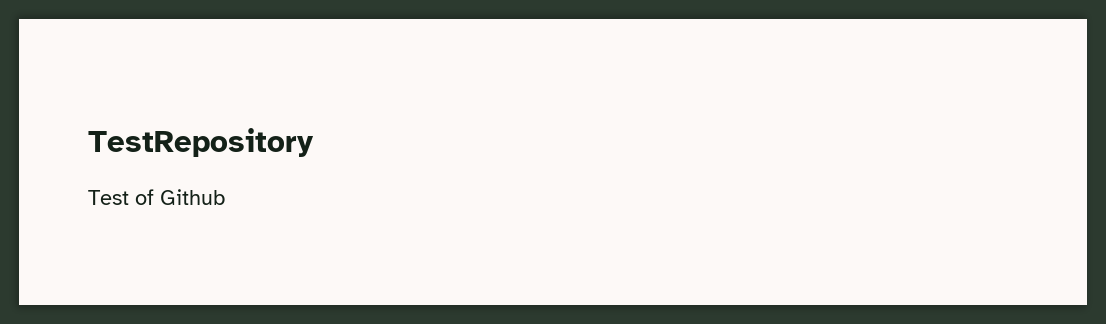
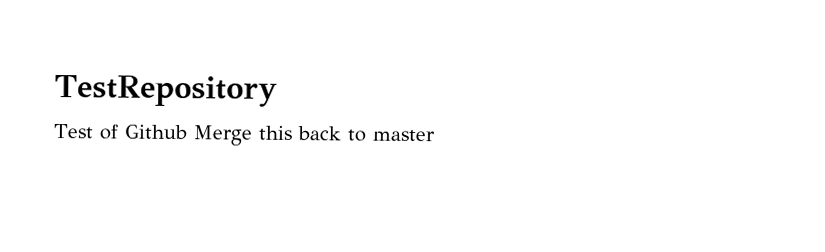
- Test of Github
+ Test of Github Merge this back to master

